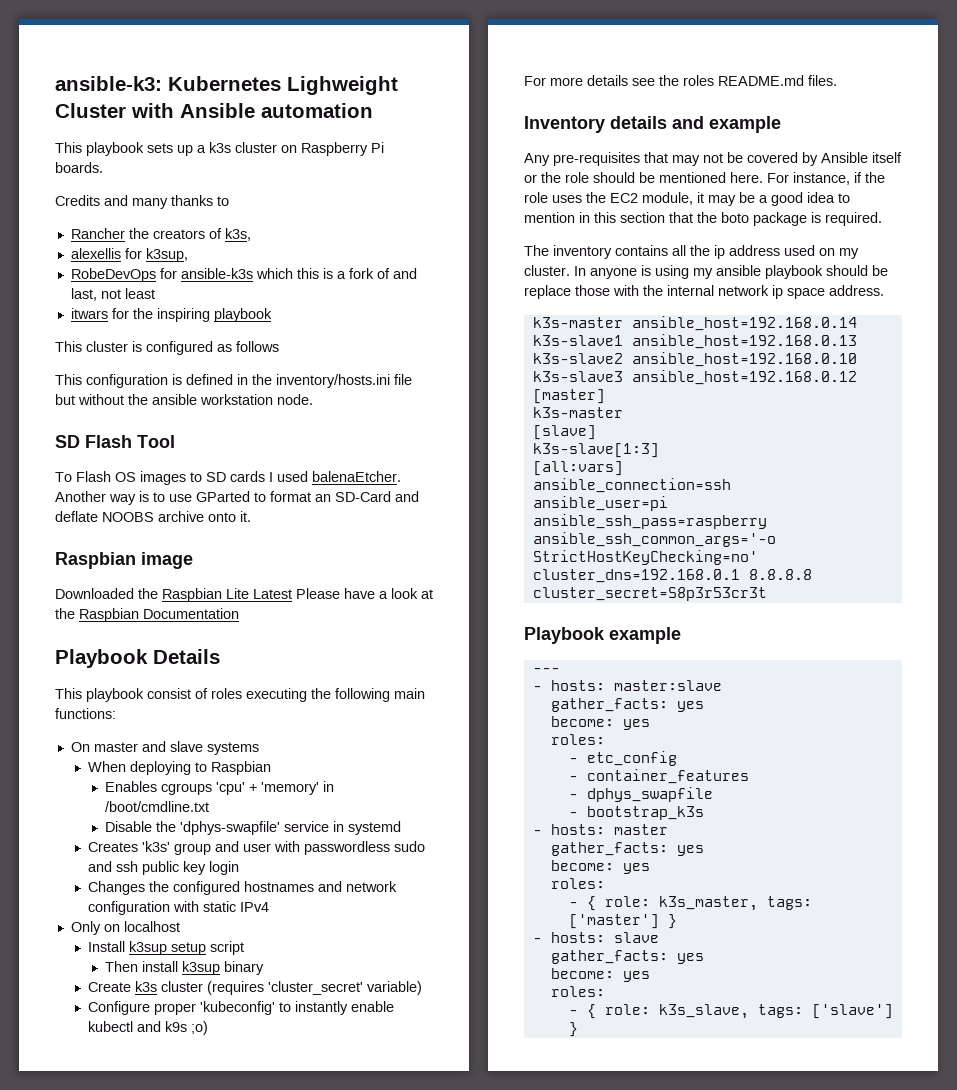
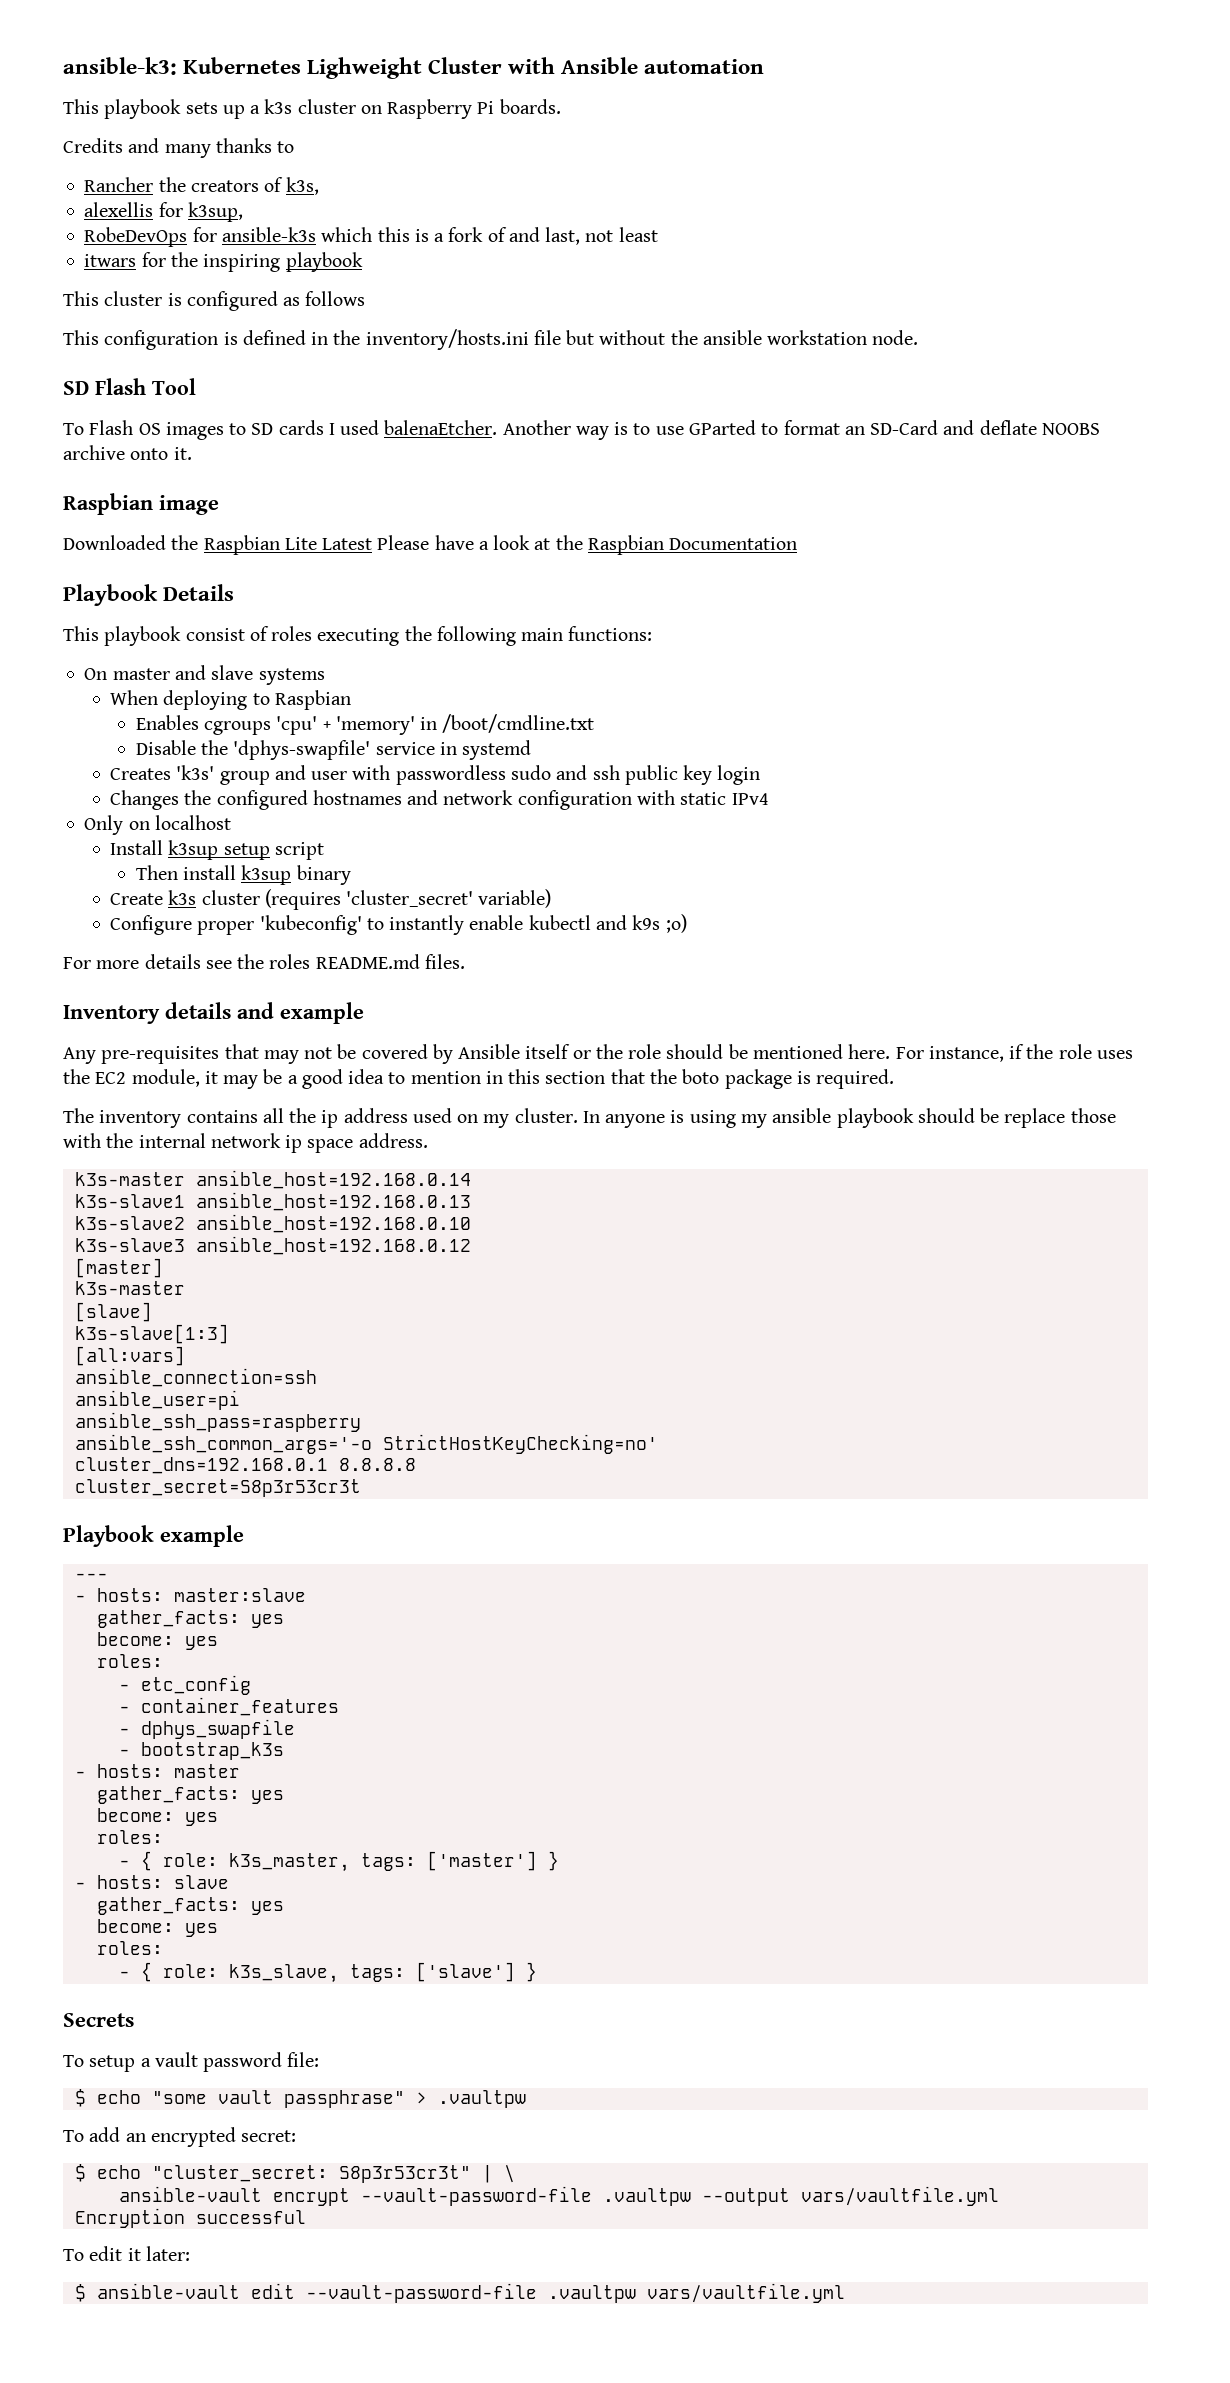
+ Secrets
+ To setup a vault password file:
+ $ echo "some vault passphrase" > .vaultpw
+ To add an encrypted secret:
+ $ echo "cluster_secret: S8p3r53cr3t" | \
+ ansible-vault encrypt --vault-password-file .vaultpw --output vars/vaultfile.yml
+ Encryption successful
+ To edit it later:
+ $ ansible-vault edit --vault-password-file .vaultpw vars/vaultfile.yml

